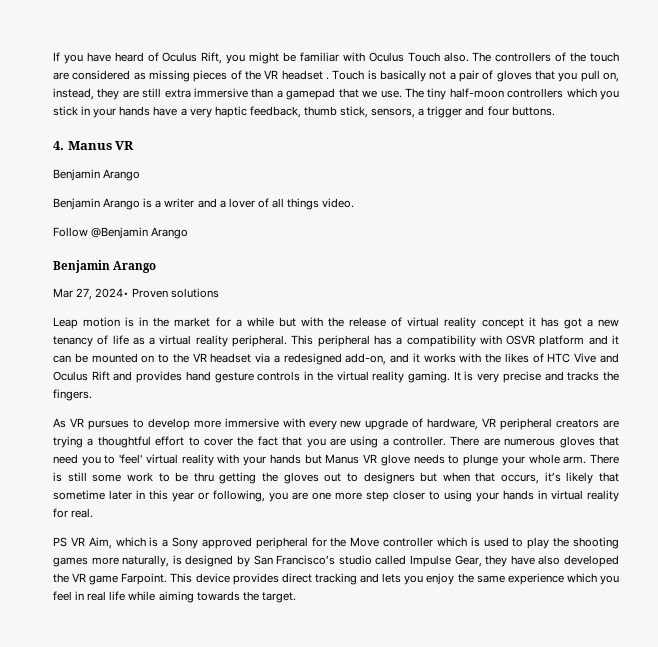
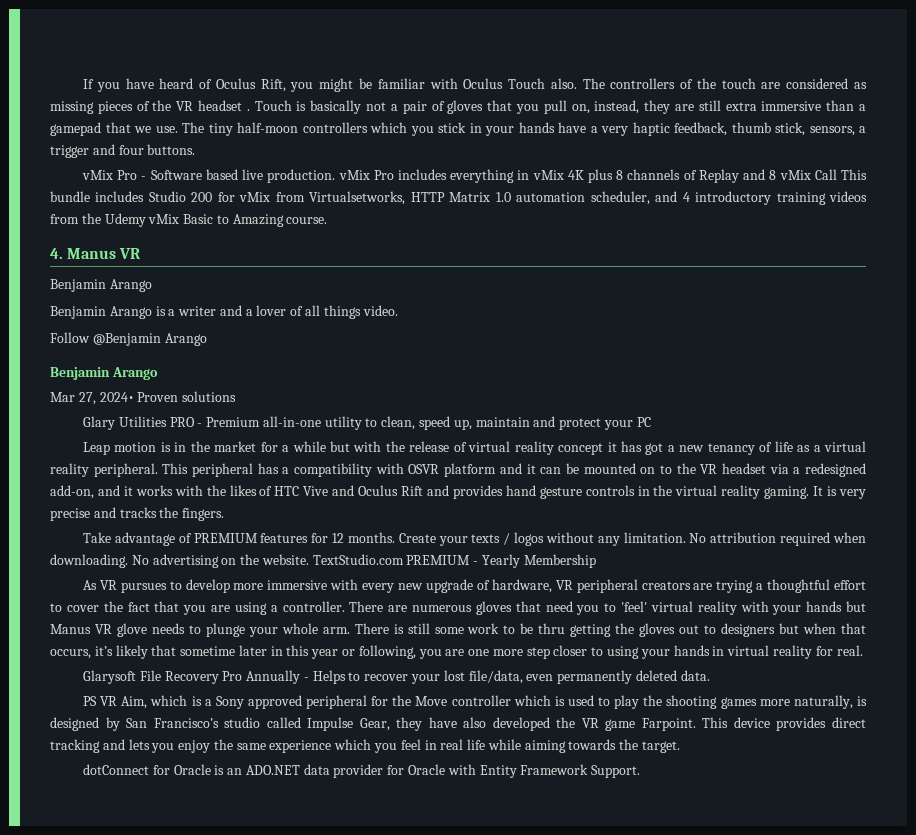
+ vMix Pro - Software based live production. vMix Pro includes everything in vMix 4K plus 8 channels of Replay and 8 vMix Call This bundle includes Studio 200 for vMix from Virtualsetworks, HTTP Matrix 1.0 automation scheduler, and 4 introductory training videos from the Udemy vMix Basic to Amazing course.
+ Glary Utilities PRO - Premium all-in-one utility to clean, speed up, maintain and protect your PC
+ Take advantage of PREMIUM features for 12 months. Create your texts / logos without any limitation. No attribution required when downloading. No advertising on the website. TextStudio.com PREMIUM - Yearly Membership
+ Glarysoft File Recovery Pro Annually - Helps to recover your lost file/data, even permanently deleted data.
+ dotConnect for Oracle is an ADO.NET data provider for Oracle with Entity Framework Support.

